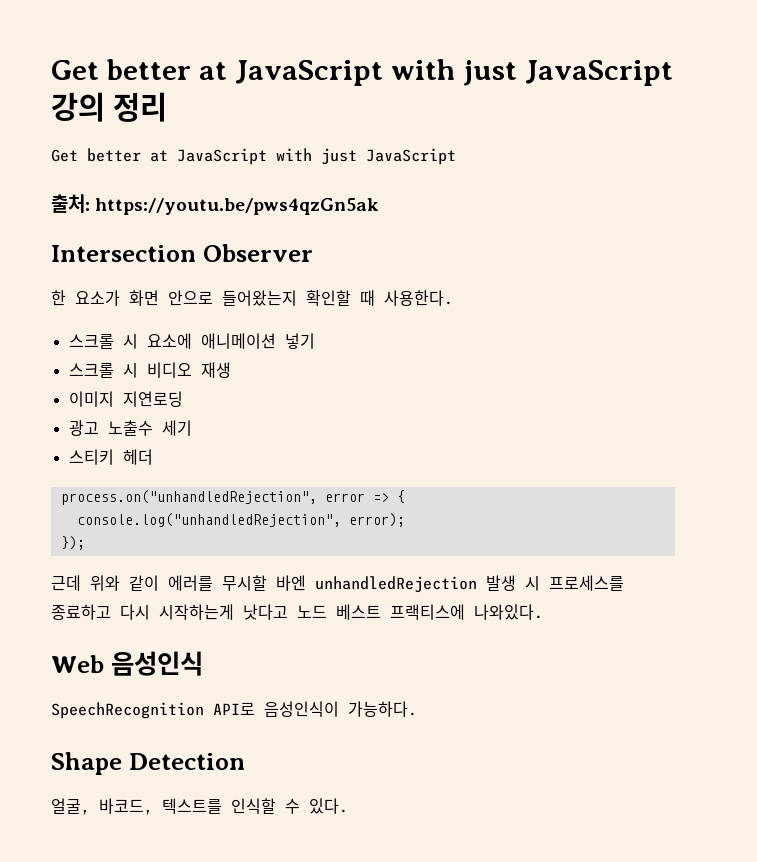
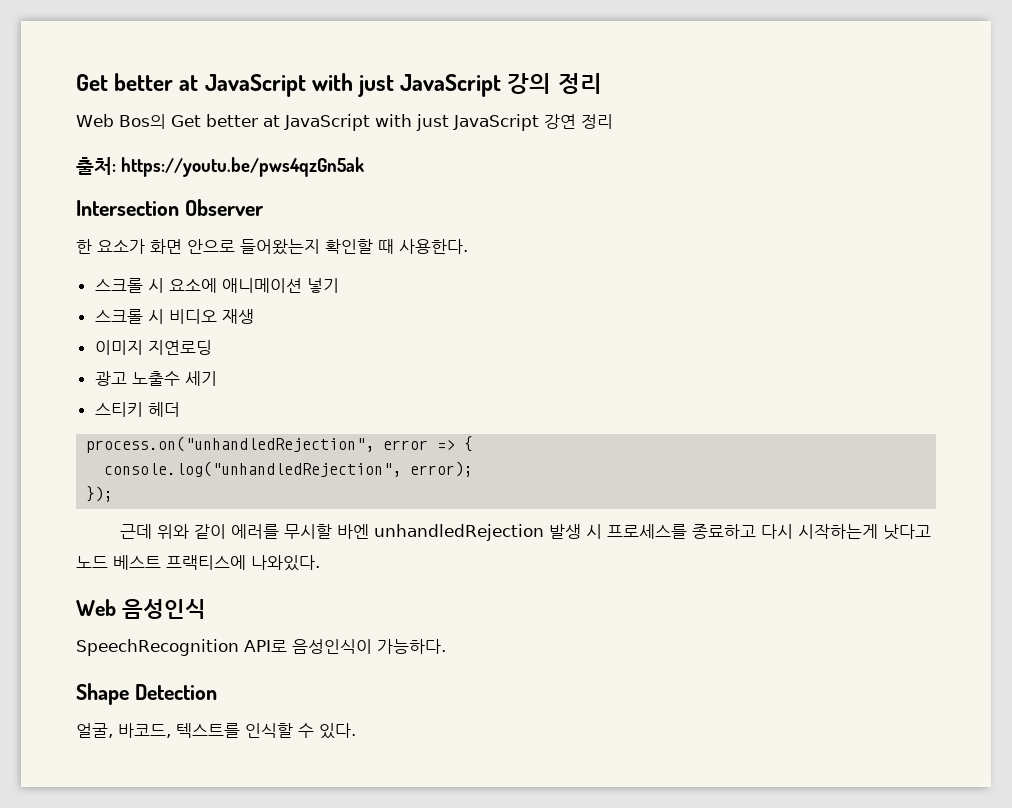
  Get better at JavaScript with just JavaScript 강의 정리
- Get better at JavaScript with just JavaScript
+ Web Bos의 Get better at JavaScript with just JavaScript 강연 정리

